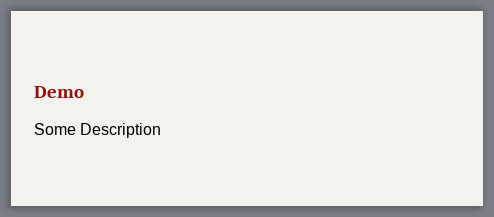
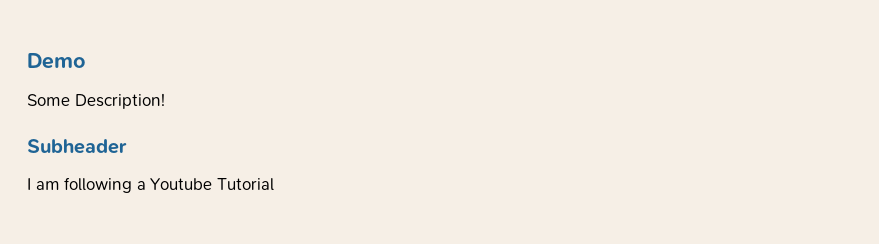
- Some Description
+ Some Description!
+ Subheader
+ I am following a Youtube Tutorial

